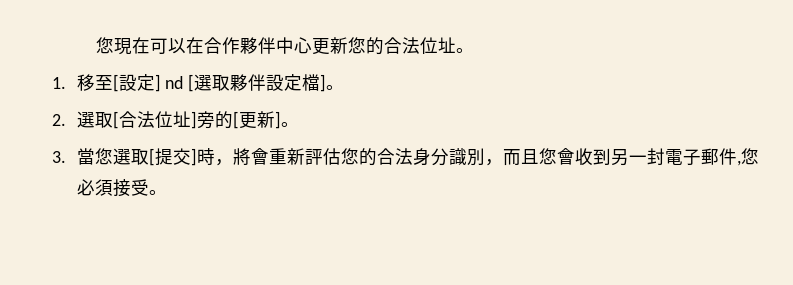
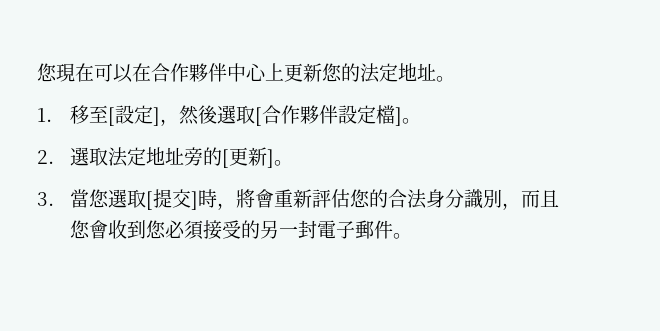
- 您現在可以在合作夥伴中心更新您的合法位址。
+ 您現在可以在合作夥伴中心上更新您的法定地址。
- 1.移至[設定] nd [選取夥伴設定檔]。
+ 1.移至[設定]，然後選取[合作夥伴設定檔]。
- 2.選取[合法位址]旁的[更新]。
+ 2.選取法定地址旁的[更新]。
- 3.當您選取[提交]時，將會重新評估您的合法身分識別，而且您會收到另一封電子郵件,您必須接受。
+ 3.當您選取[提交]時，將會重新評估您的合法身分識別，而且您會收到您必須接受的另一封電子郵件。

